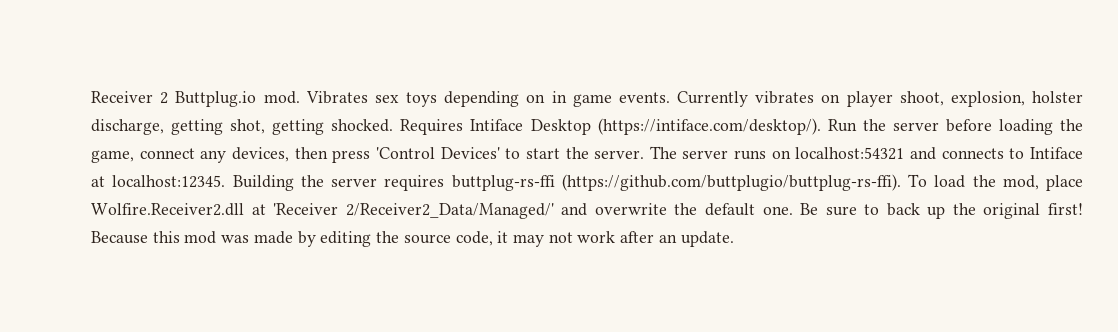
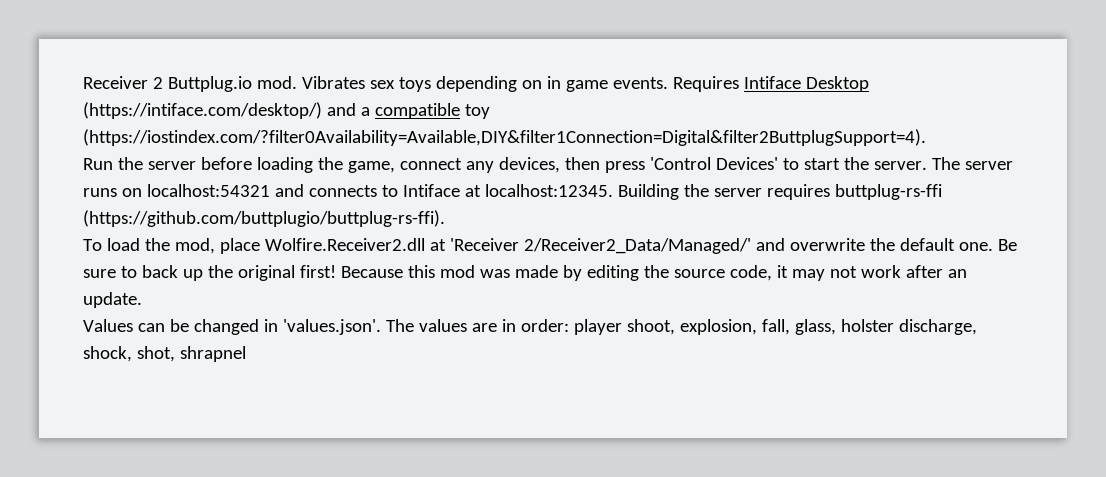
- Currently vibrates on player shoot, explosion, holster discharge, getting shot, getting shocked. Requires Intiface Desktop (https://intiface.com/desktop/). Run the server before loading the game, connect any devices, then press 'Control Devices' to start the server.
+ Requires Intiface Desktop (https://intiface.com/desktop/) and a compatible toy (https://iostindex.com/?filter0Availability=Available,DIY&filter1Connection=Digital&filter2ButtplugSupport=4).
+ Run the server before loading the game, connect any devices, then press 'Control Devices' to start the server.
- Building the server requires buttplug-rs-ffi (https://github.com/buttplugio/buttplug-rs-ffi). To load the mod, place Wolfire.Receiver2.dll at 'Receiver 2/Receiver2_Data/Managed/' and overwrite the default one.
+ Building the server requires buttplug-rs-ffi (https://github.com/buttplugio/buttplug-rs-ffi).
+ To load the mod, place Wolfire.Receiver2.dll at 'Receiver 2/Receiver2_Data/Managed/' and overwrite the default one.
+ Values can be changed in 'values.json'. The values are in order: player shoot, explosion, fall, glass, holster discharge, shock, shot, shrapnel

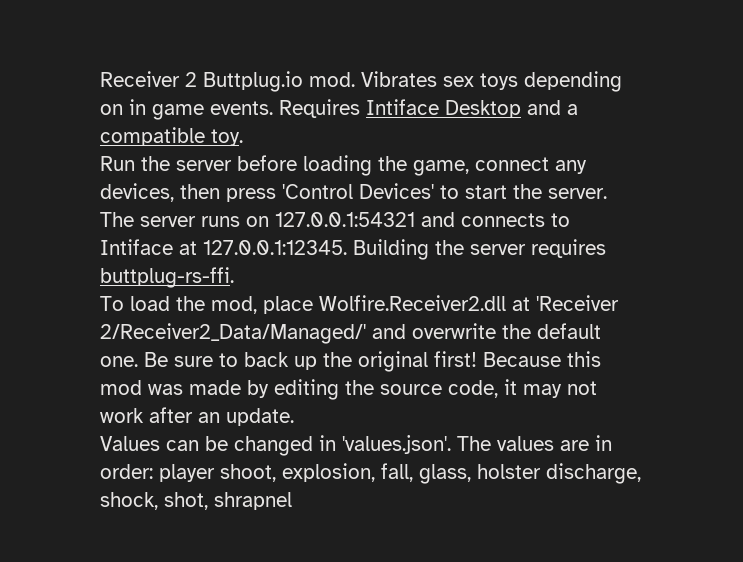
- Requires Intiface Desktop (https://intiface.com/desktop/) and a compatible toy (https://iostindex.com/?filter0Availability=Available,DIY&filter1Connection=Digital&filter2ButtplugSupport=4).
+ Requires Intiface Desktop and a compatible toy.
- The server runs on localhost:54321 and connects to Intiface at localhost:12345. Building the server requires buttplug-rs-ffi (https://github.com/buttplugio/buttplug-rs-ffi).
+ The server runs on 127.0.0.1:54321 and connects to Intiface at 127.0.0.1:12345. Building the server requires buttplug-rs-ffi.

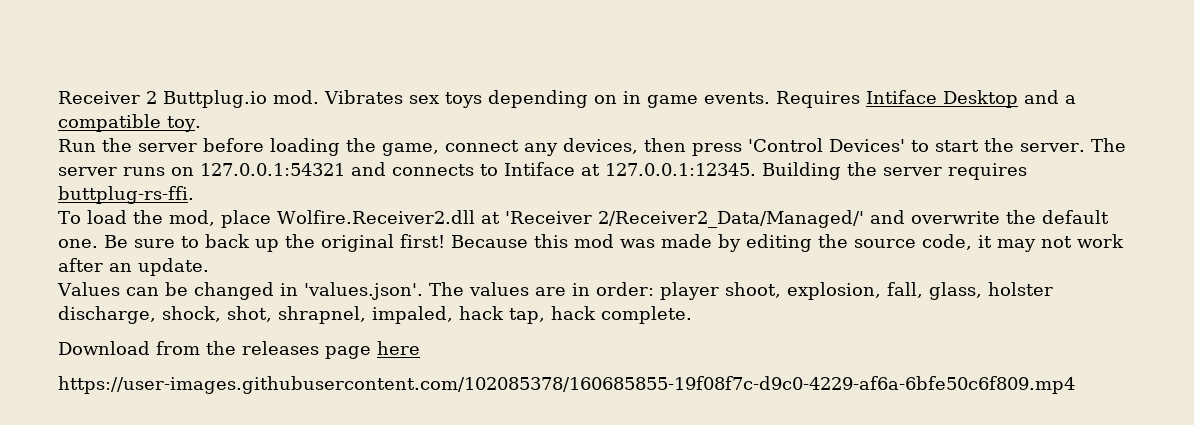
- Values can be changed in 'values.json'. The values are in order: player shoot, explosion, fall, glass, holster discharge, shock, shot, shrapnel
+ Values can be changed in 'values.json'. The values are in order: player shoot, explosion, fall, glass, holster discharge, shock, shot, shrapnel, impaled, hack tap, hack complete.
+ Download from the releases page here
+ https://user-images.githubusercontent.com/102085378/160685855-19f08f7c-d9c0-4229-af6a-6bfe50c6f809.mp4

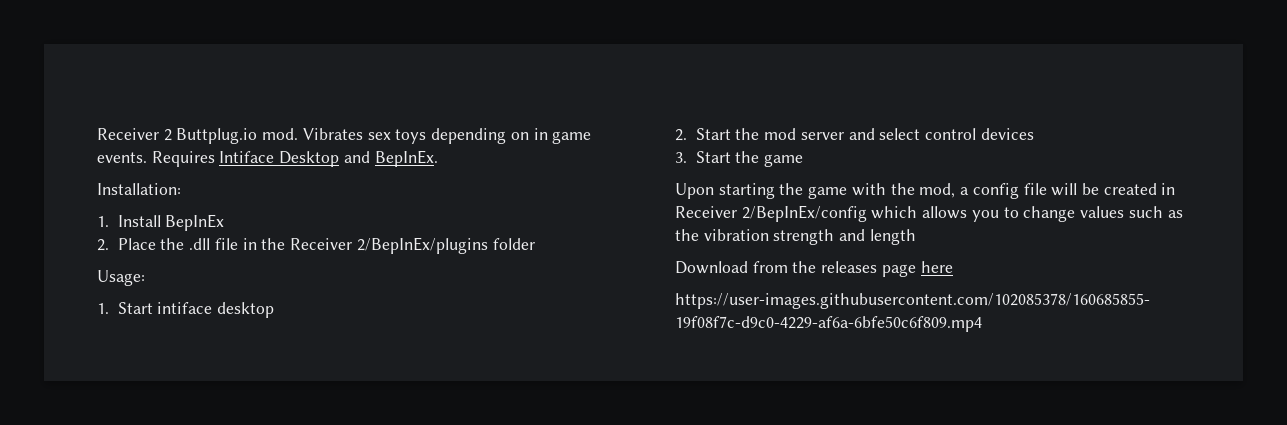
- Requires Intiface Desktop and a compatible toy.
- Run the server before loading the game, connect any devices, then press 'Control Devices' to start the server. The server runs on 127.0.0.1:54321 and connects to Intiface at 127.0.0.1:12345. Building the server requires buttplug-rs-ffi.
- To load the mod, place Wolfire.Receiver2.dll at 'Receiver 2/Receiver2_Data/Managed/' and overwrite the default one. Be sure to back up the original first! Because this mod was made by editing the source code, it may not work after an update.
- Values can be changed in 'values.json'. The values are in order: player shoot, explosion, fall, glass, holster discharge, shock, shot, shrapnel, impaled, hack tap, hack complete.
+ Requires Intiface Desktop and BepInEx.
+ Installation:
+ 1. Install BepInEx
+ 2. Place the .dll file in the Receiver 2/BepInEx/plugins folder
+ Usage:
+ 1. Start intiface desktop
+ 2. Start the mod server and select control devices
+ 3. Start the game
+ Upon starting the game with the mod, a config file will be created in Receiver 2/BepInEx/config which allows you to change values such as the vibration strength and length

